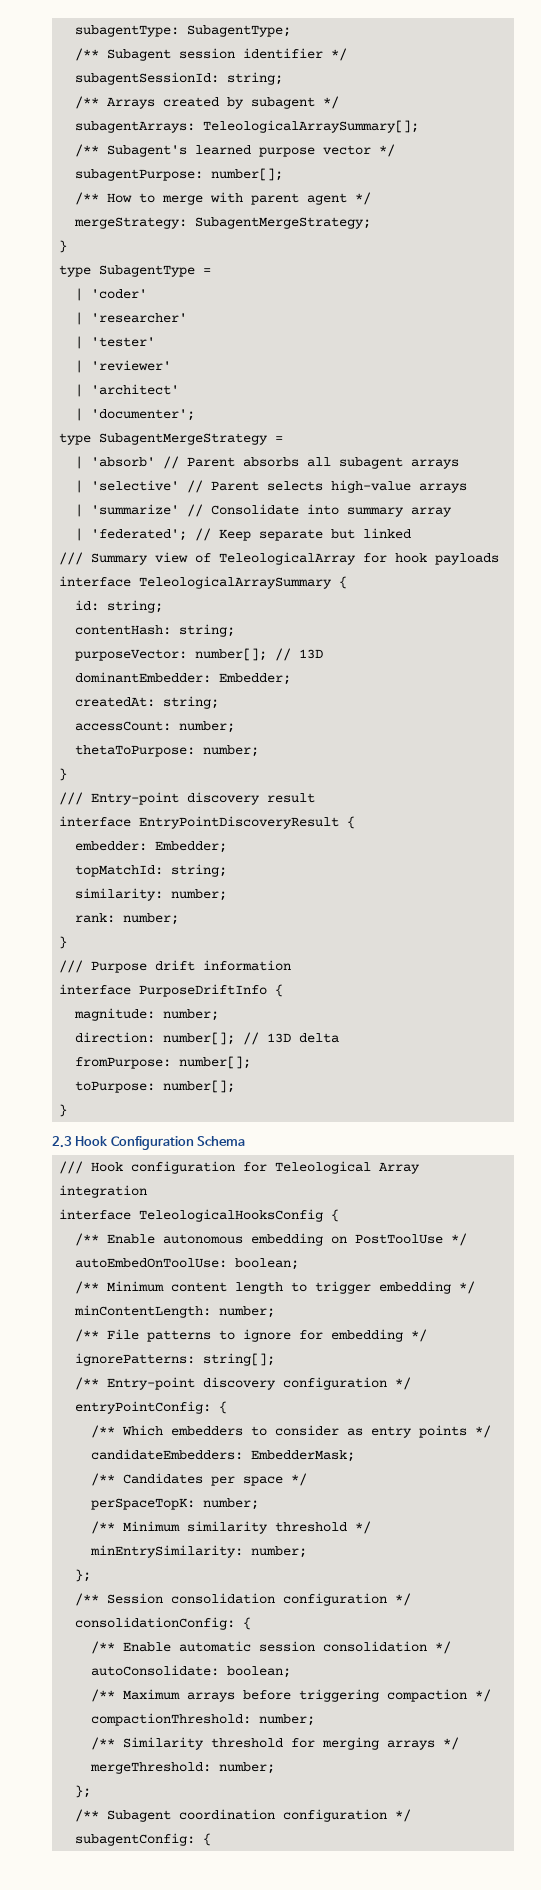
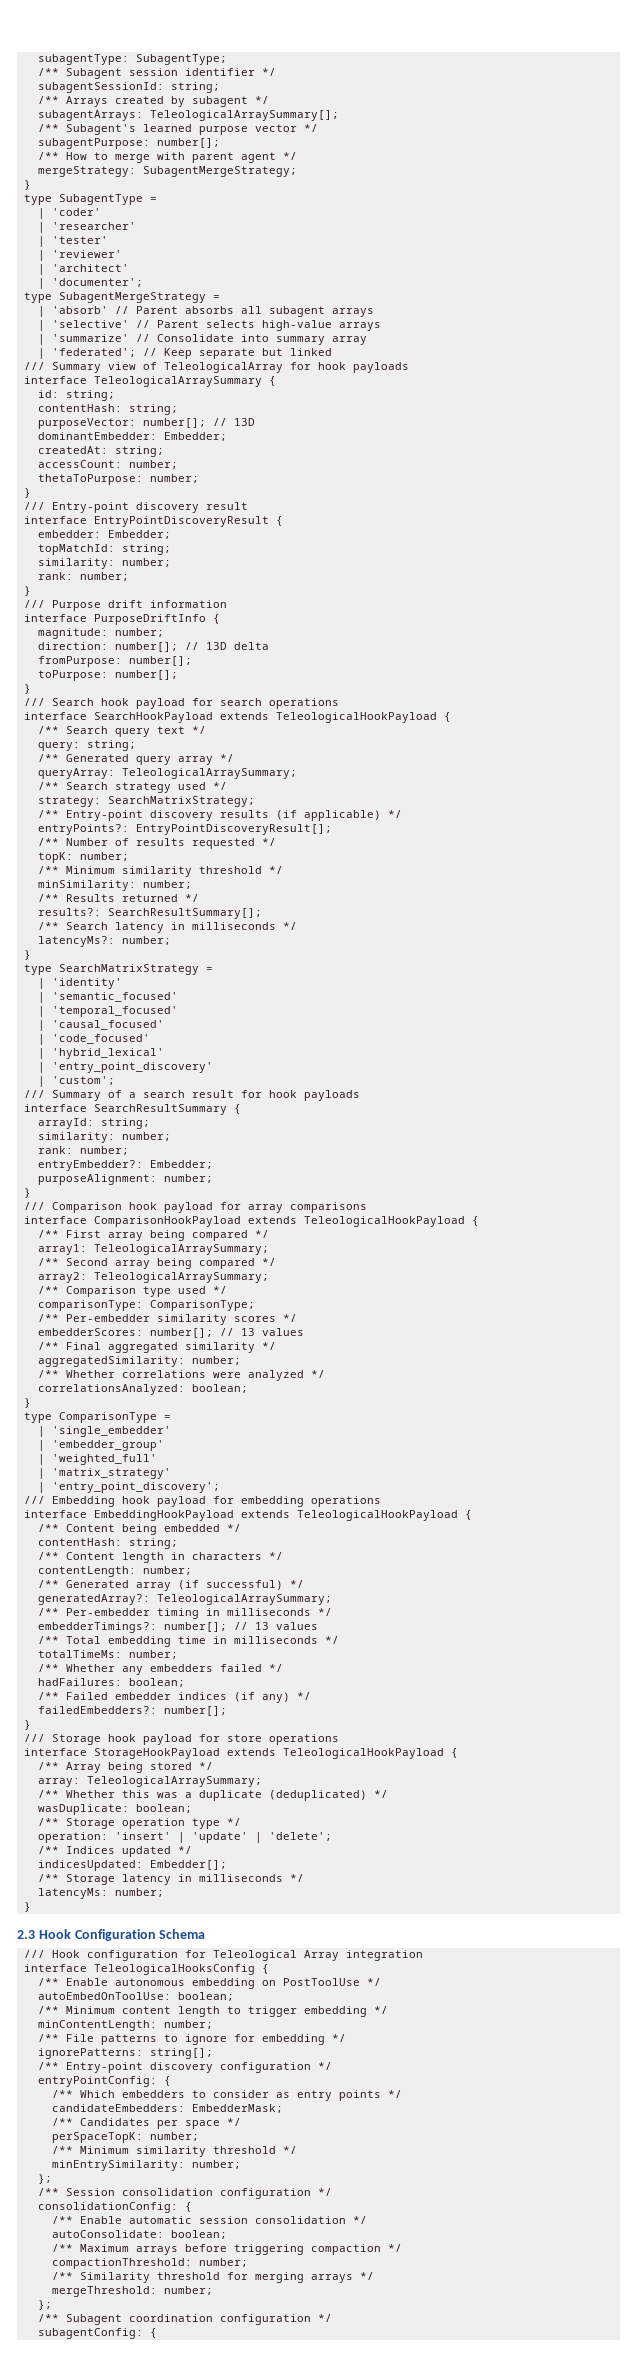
+ /// Search hook payload for search operations
+ interface SearchHookPayload extends TeleologicalHookPayload {
+ /** Search query text */
+ query: string;
+ /** Generated query array */
+ queryArray: TeleologicalArraySummary;
+ /** Search strategy used */
+ strategy: SearchMatrixStrategy;
+ /** Entry-point discovery results (if applicable) */
+ entryPoints?: EntryPointDiscoveryResult[];
+ /** Number of results requested */
+ topK: number;
+ /** Minimum similarity threshold */
+ minSimilarity: number;
+ /** Results returned */
+ results?: SearchResultSummary[];
+ /** Search latency in milliseconds */
+ latencyMs?: number;
+ }
+ type SearchMatrixStrategy =
+ | 'identity'
+ | 'semantic_focused'
+ | 'temporal_focused'
+ | 'causal_focused'
+ | 'code_focused'
+ | 'hybrid_lexical'
+ | 'entry_point_discovery'
+ | 'custom';
+ /// Summary of a search result for hook payloads
+ interface SearchResultSummary {
+ arrayId: string;
+ similarity: number;
+ rank: number;
+ entryEmbedder?: Embedder;
+ purposeAlignment: number;
+ }
+ /// Comparison hook payload for array comparisons
+ interface ComparisonHookPayload extends TeleologicalHookPayload {
+ /** First array being compared */
+ array1: TeleologicalArraySummary;
+ /** Second array being compared */
+ array2: TeleologicalArraySummary;
+ /** Comparison type used */
+ comparisonType: ComparisonType;
+ /** Per-embedder similarity scores */
+ embedderScores: number[]; // 13 values
+ /** Final aggregated similarity */
+ aggregatedSimilarity: number;
+ /** Whether correlations were analyzed */
+ correlationsAnalyzed: boolean;
+ }
+ type ComparisonType =
+ | 'single_embedder'
+ | 'embedder_group'
+ | 'weighted_full'
+ | 'matrix_strategy'
+ | 'entry_point_discovery';
+ /// Embedding hook payload for embedding operations
+ interface EmbeddingHookPayload extends TeleologicalHookPayload {
+ /** Content being embedded */
+ contentHash: string;
+ /** Content length in characters */
+ contentLength: number;
+ /** Generated array (if successful) */
+ generatedArray?: TeleologicalArraySummary;
+ /** Per-embedder timing in milliseconds */
+ embedderTimings?: number[]; // 13 values
+ /** Total embedding time in milliseconds */
+ totalTimeMs: number;
+ /** Whether any embedders failed */
+ hadFailures: boolean;
+ /** Failed embedder indices (if any) */
+ failedEmbedders?: number[];
+ }
+ /// Storage hook payload for store operations
+ interface StorageHookPayload extends TeleologicalHookPayload {
+ /** Array being stored */
+ array: TeleologicalArraySummary;
+ /** Whether this was a duplicate (deduplicated) */
+ wasDuplicate: boolean;
+ /** Storage operation type */
+ operation: 'insert' | 'update' | 'delete';
+ /** Indices updated */
+ indicesUpdated: Embedder[];
+ /** Storage latency in milliseconds */
+ latencyMs: number;
+ }

